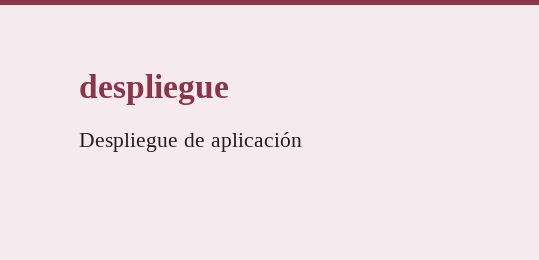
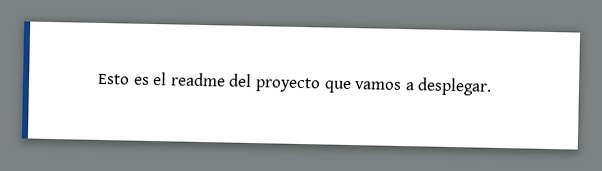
- despliegue
- Despliegue de aplicación
+ Esto es el readme del proyecto que vamos a desplegar.

